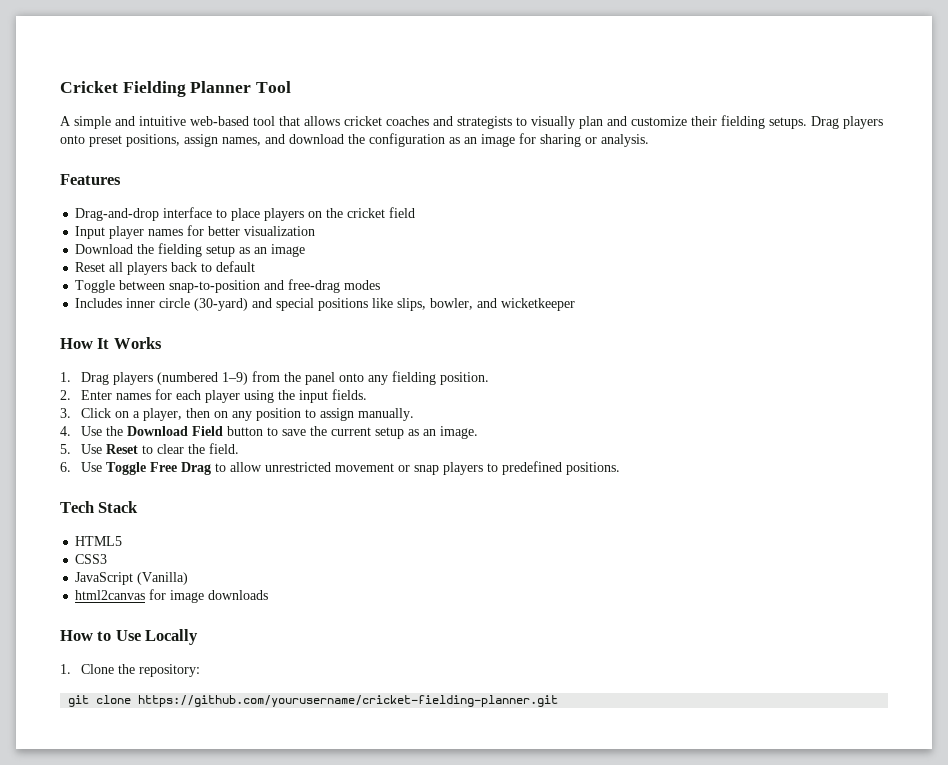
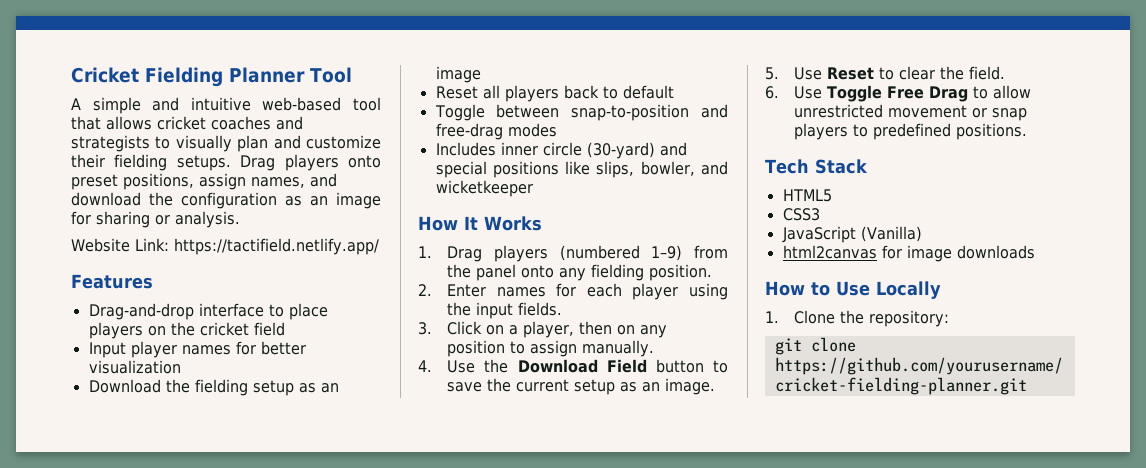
+ Website Link: https://tactifield.netlify.app/

